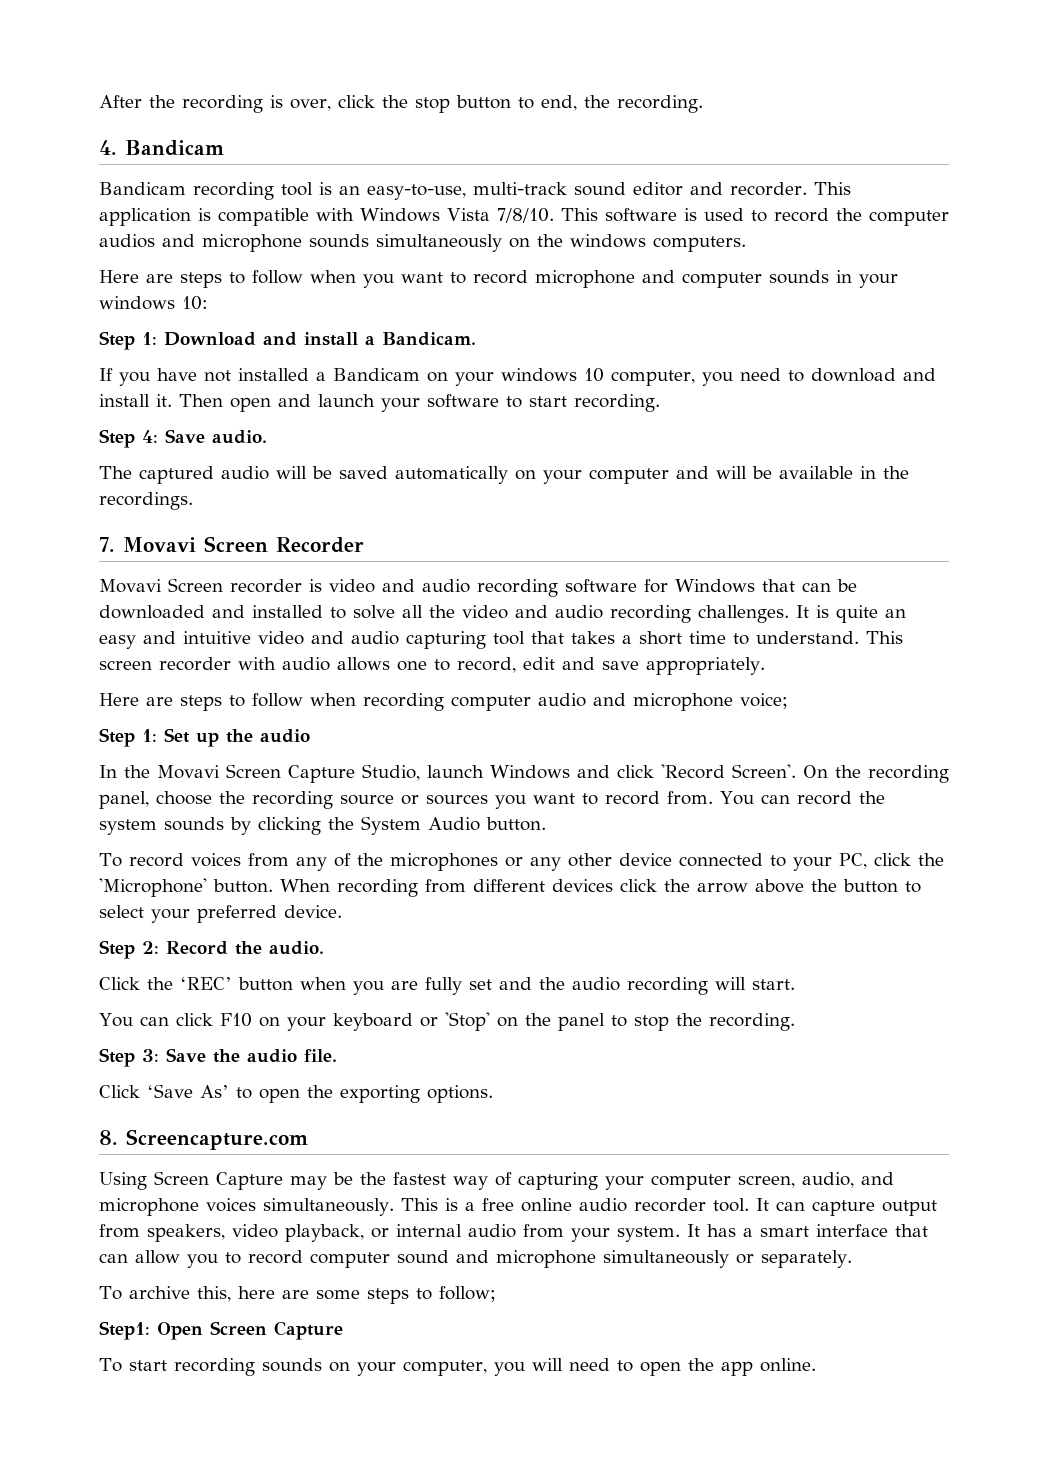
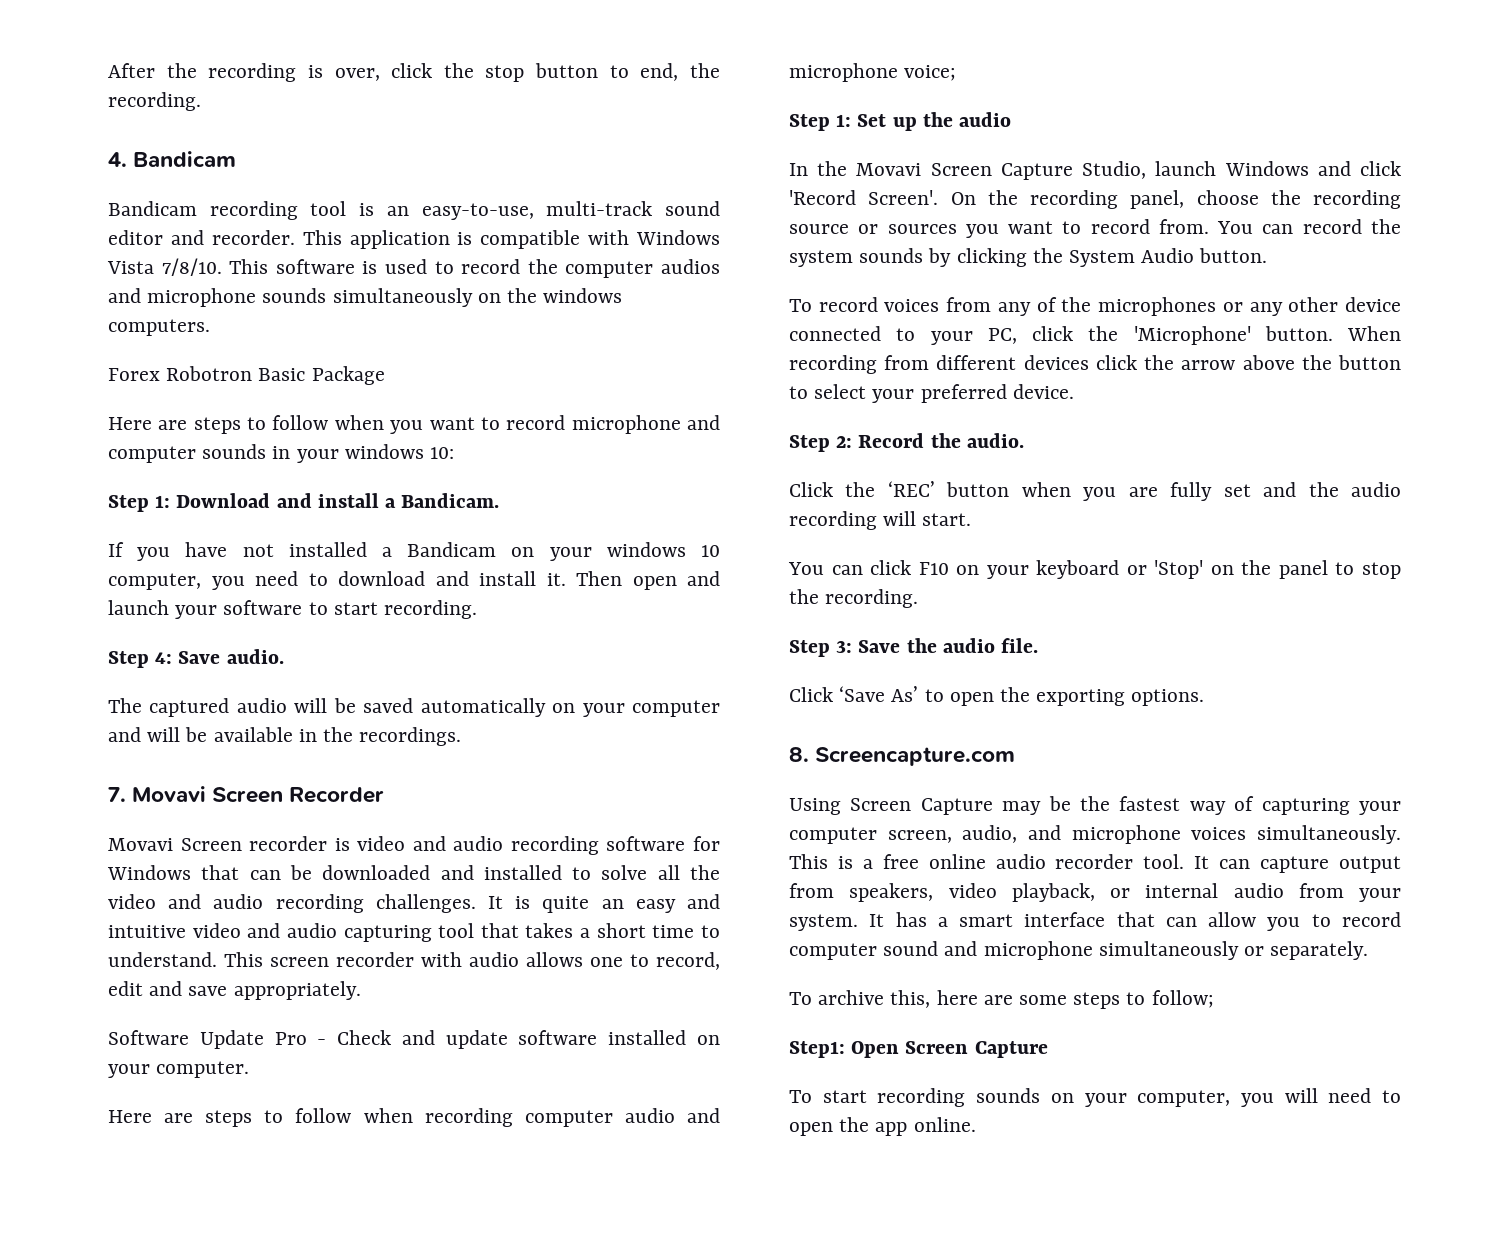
+ Forex Robotron Basic Package
+ Software Update Pro - Check and update software installed on your computer.

